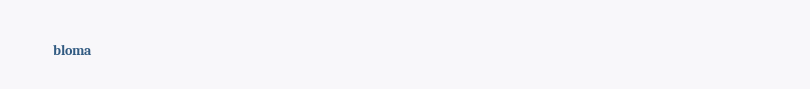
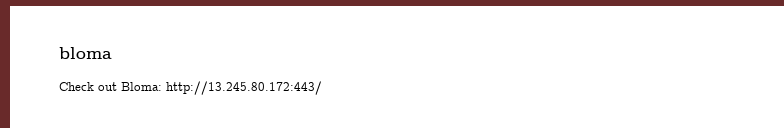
+ Check out Bloma: http://13.245.80.172:443/

